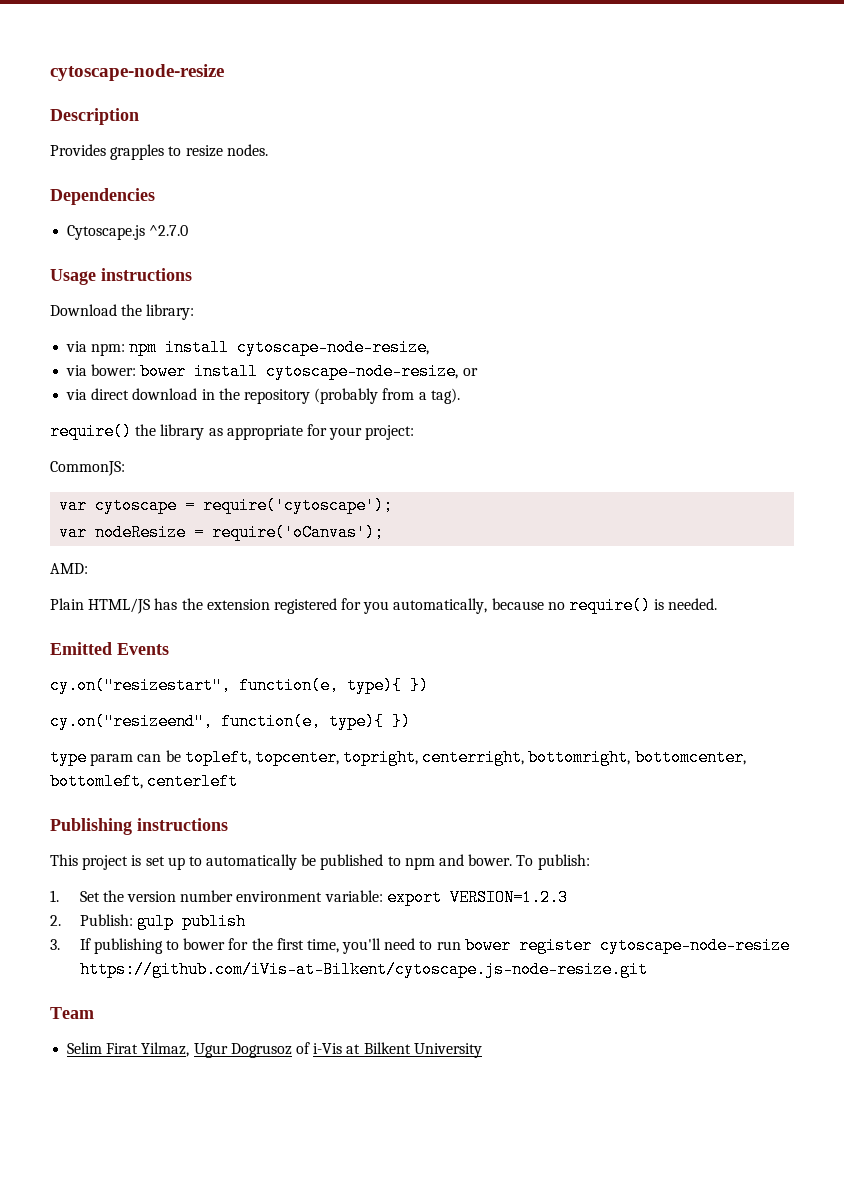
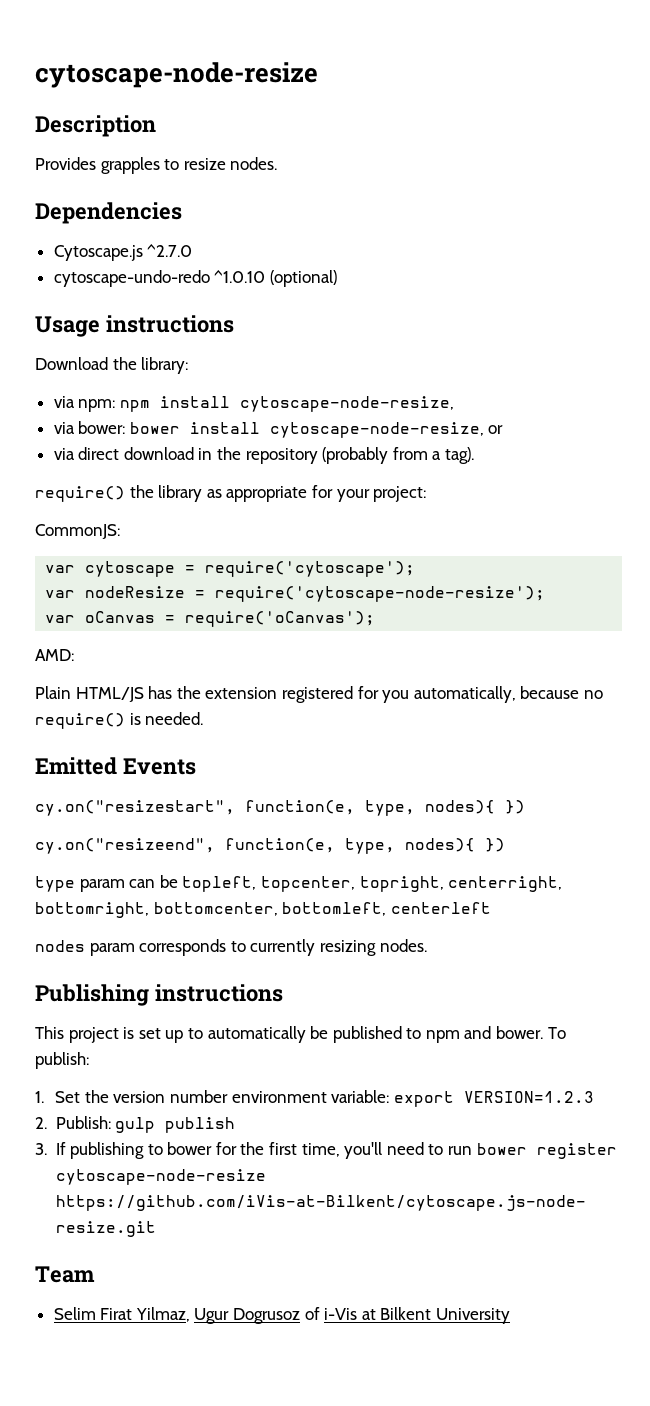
+ cytoscape-undo-redo ^1.0.10 (optional)
- var nodeResize = require('oCanvas');
+ var nodeResize = require('cytoscape-node-resize');
+ var oCanvas = require('oCanvas');
- cy.on("resizestart", function(e, type){ })
+ cy.on("resizestart", function(e, type, nodes){ })
- cy.on("resizeend", function(e, type){ })
+ cy.on("resizeend", function(e, type, nodes){ })
+ nodes param corresponds to currently resizing nodes.

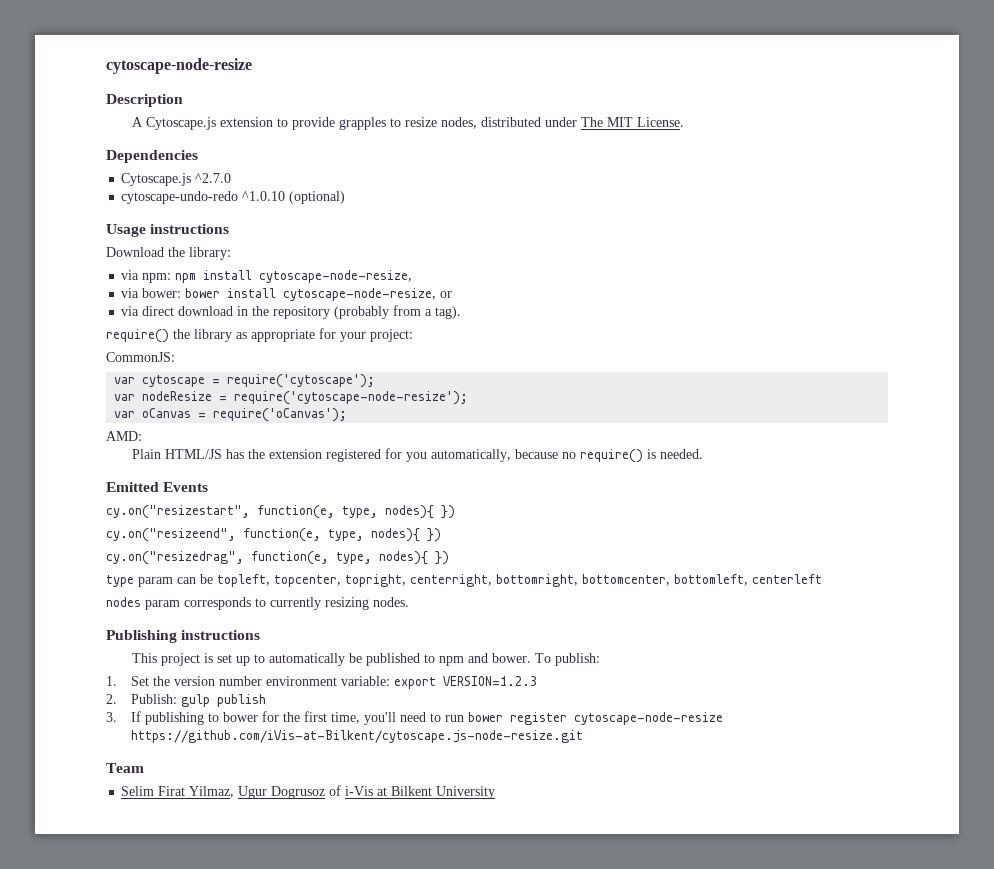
- Provides grapples to resize nodes.
+ A Cytoscape.js extension to provide grapples to resize nodes, distributed under The MIT License.
+ cy.on("resizedrag", function(e, type, nodes){ })

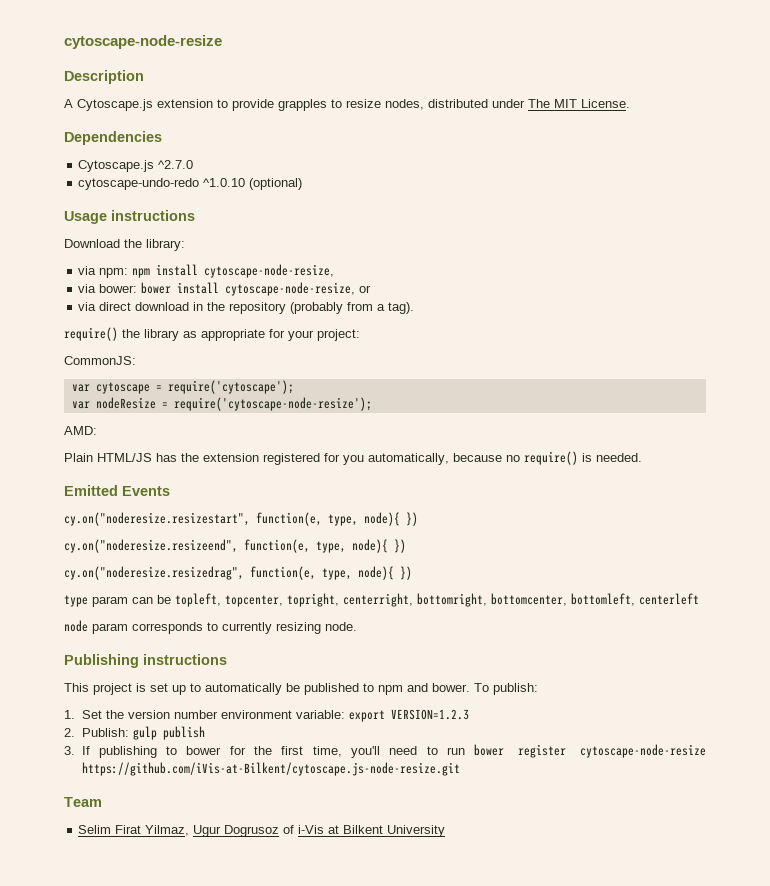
- var oCanvas = require('oCanvas');
- cy.on("resizestart", function(e, type, nodes){ })
- cy.on("resizeend", function(e, type, nodes){ })
- cy.on("resizedrag", function(e, type, nodes){ })
+ cy.on("noderesize.resizestart", function(e, type, node){ })
+ cy.on("noderesize.resizeend", function(e, type, node){ })
+ cy.on("noderesize.resizedrag", function(e, type, node){ })
- nodes param corresponds to currently resizing nodes.
+ node param corresponds to currently resizing node.

